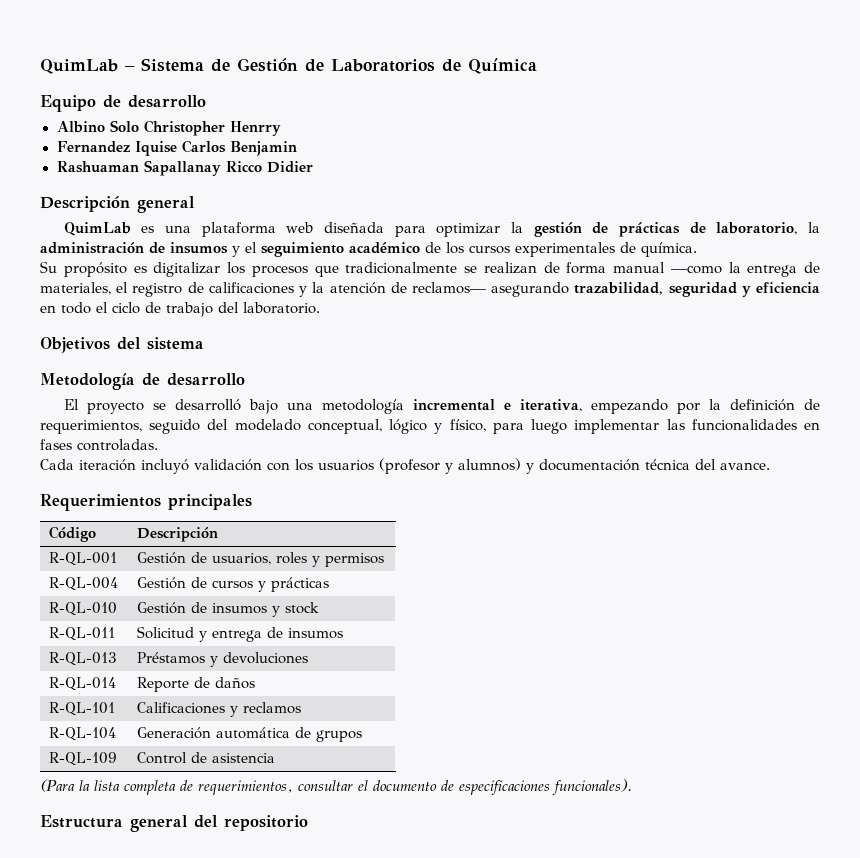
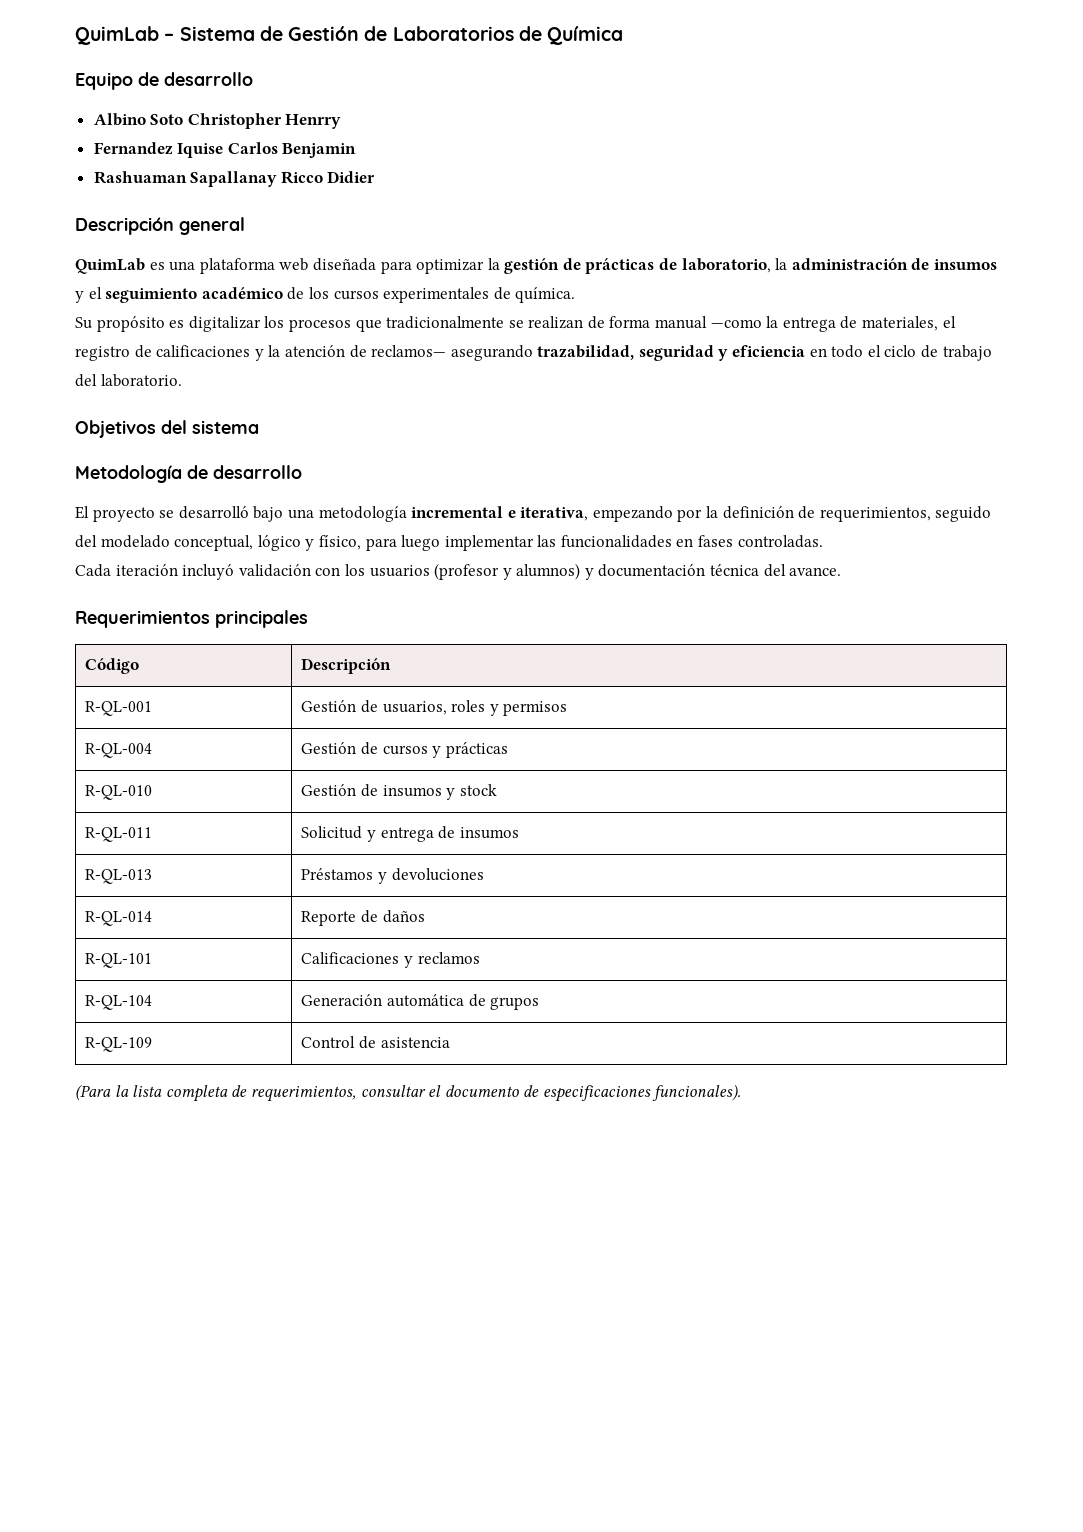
- Albino Solo Christopher Henrry
+ Albino Soto Christopher Henrry
- Estructura general del repositorio

